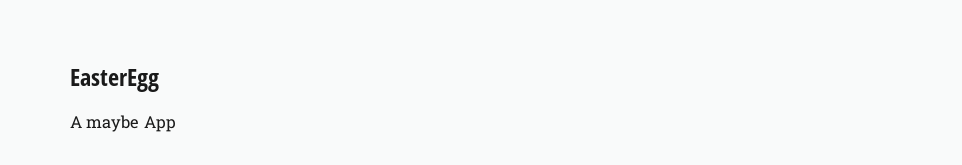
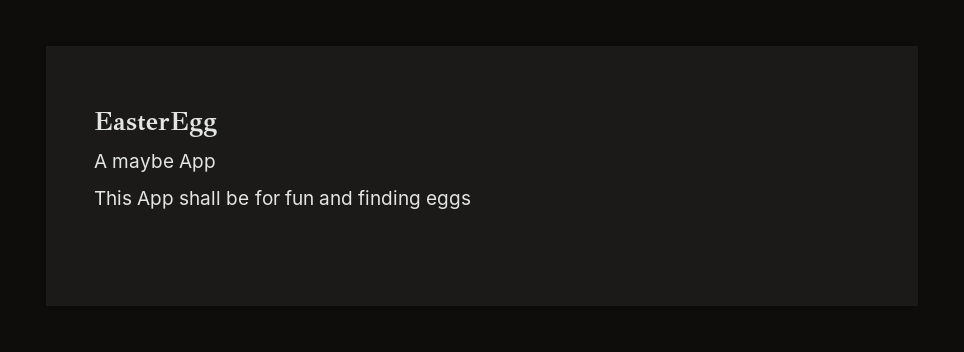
+ This App shall be for fun and finding eggs

